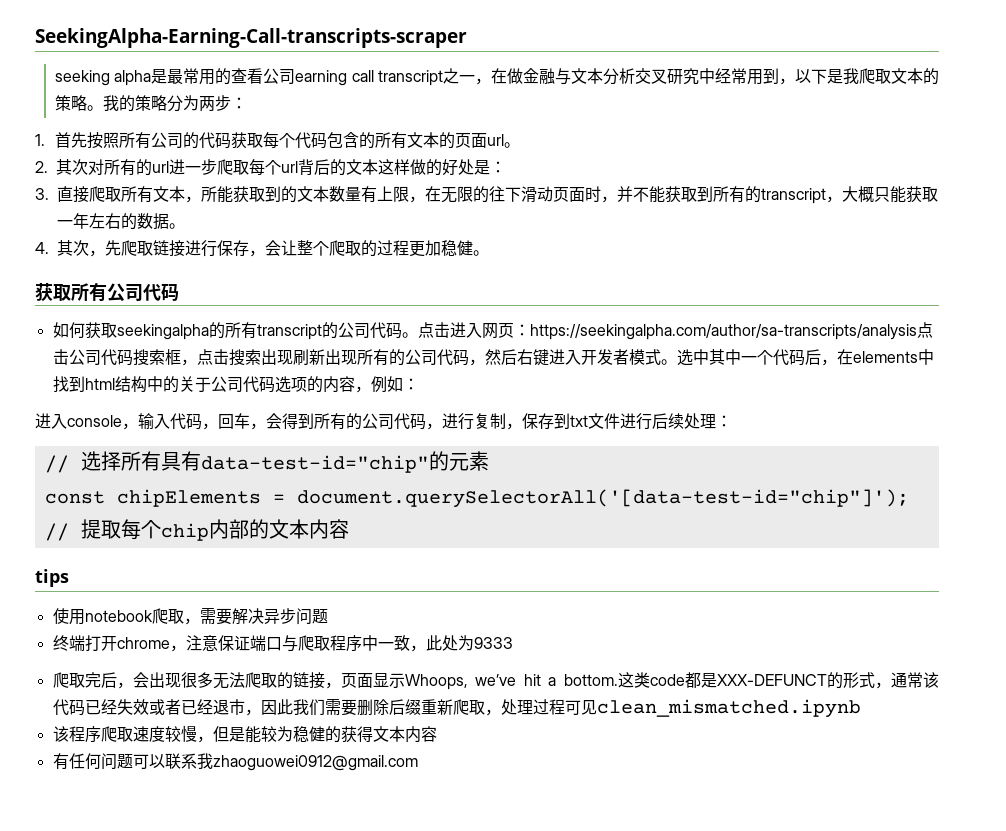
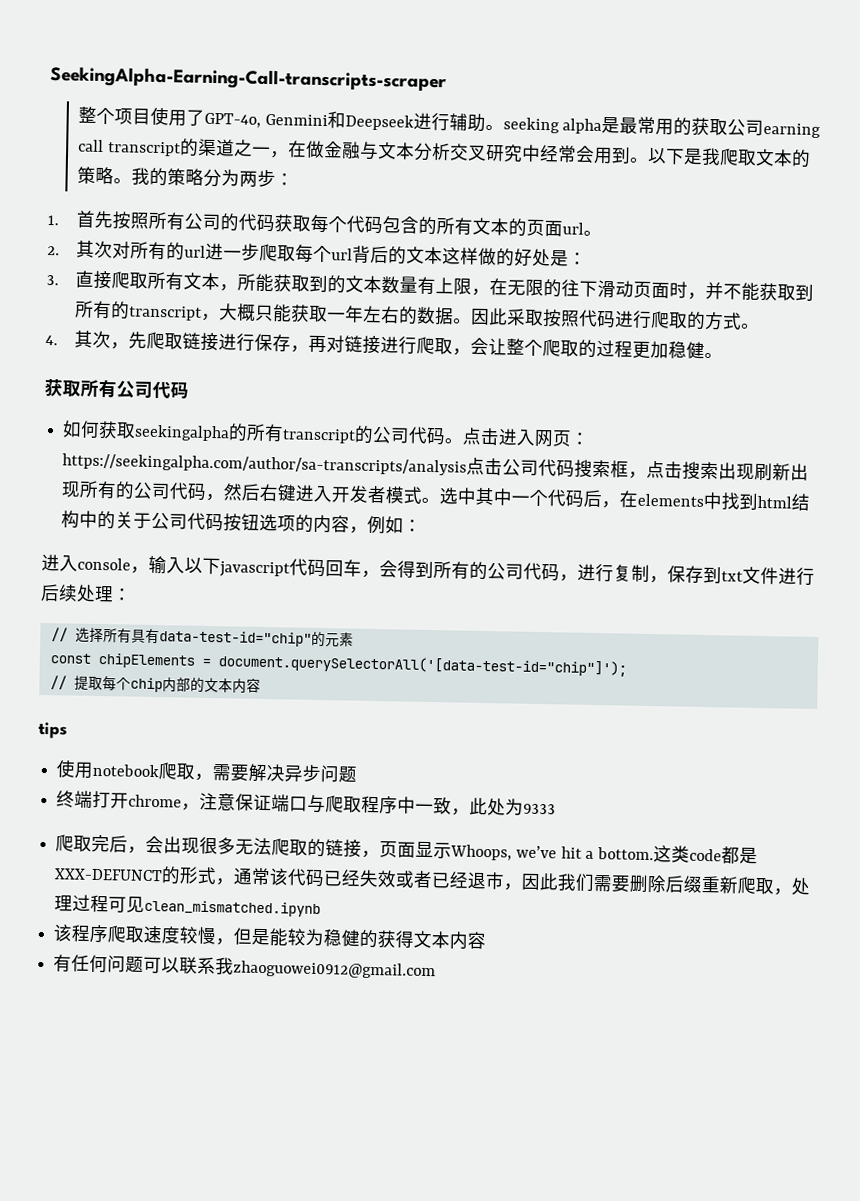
- seeking alpha是最常用的查看公司earning call transcript之一，在做金融与文本分析交叉研究中经常用到，以下是我爬取文本的策略。
+ 整个项目使用了GPT-4o, Genmini和Deepseek进行辅助。seeking alpha是最常用的获取公司earning call transcript的渠道之一，在做金融与文本分析交叉研究中经常会用到。以下是我爬取文本的策略。
+ 因此采取按照代码进行爬取的方式。
- 4.其次，先爬取链接进行保存，会让整个爬取的过程更加稳健。
+ 4.其次，先爬取链接进行保存，再对链接进行爬取，会让整个爬取的过程更加稳健。
- 选中其中一个代码后，在elements中找到html结构中的关于公司代码选项的内容，例如：
+ 选中其中一个代码后，在elements中找到html结构中的关于公司代码按钮选项的内容，例如：
- 进入console，输入代码，回车，会得到所有的公司代码，进行复制，保存到txt文件进行后续处理：
+ 进入console，输入以下javascript代码回车，会得到所有的公司代码，进行复制，保存到txt文件进行后续处理：

